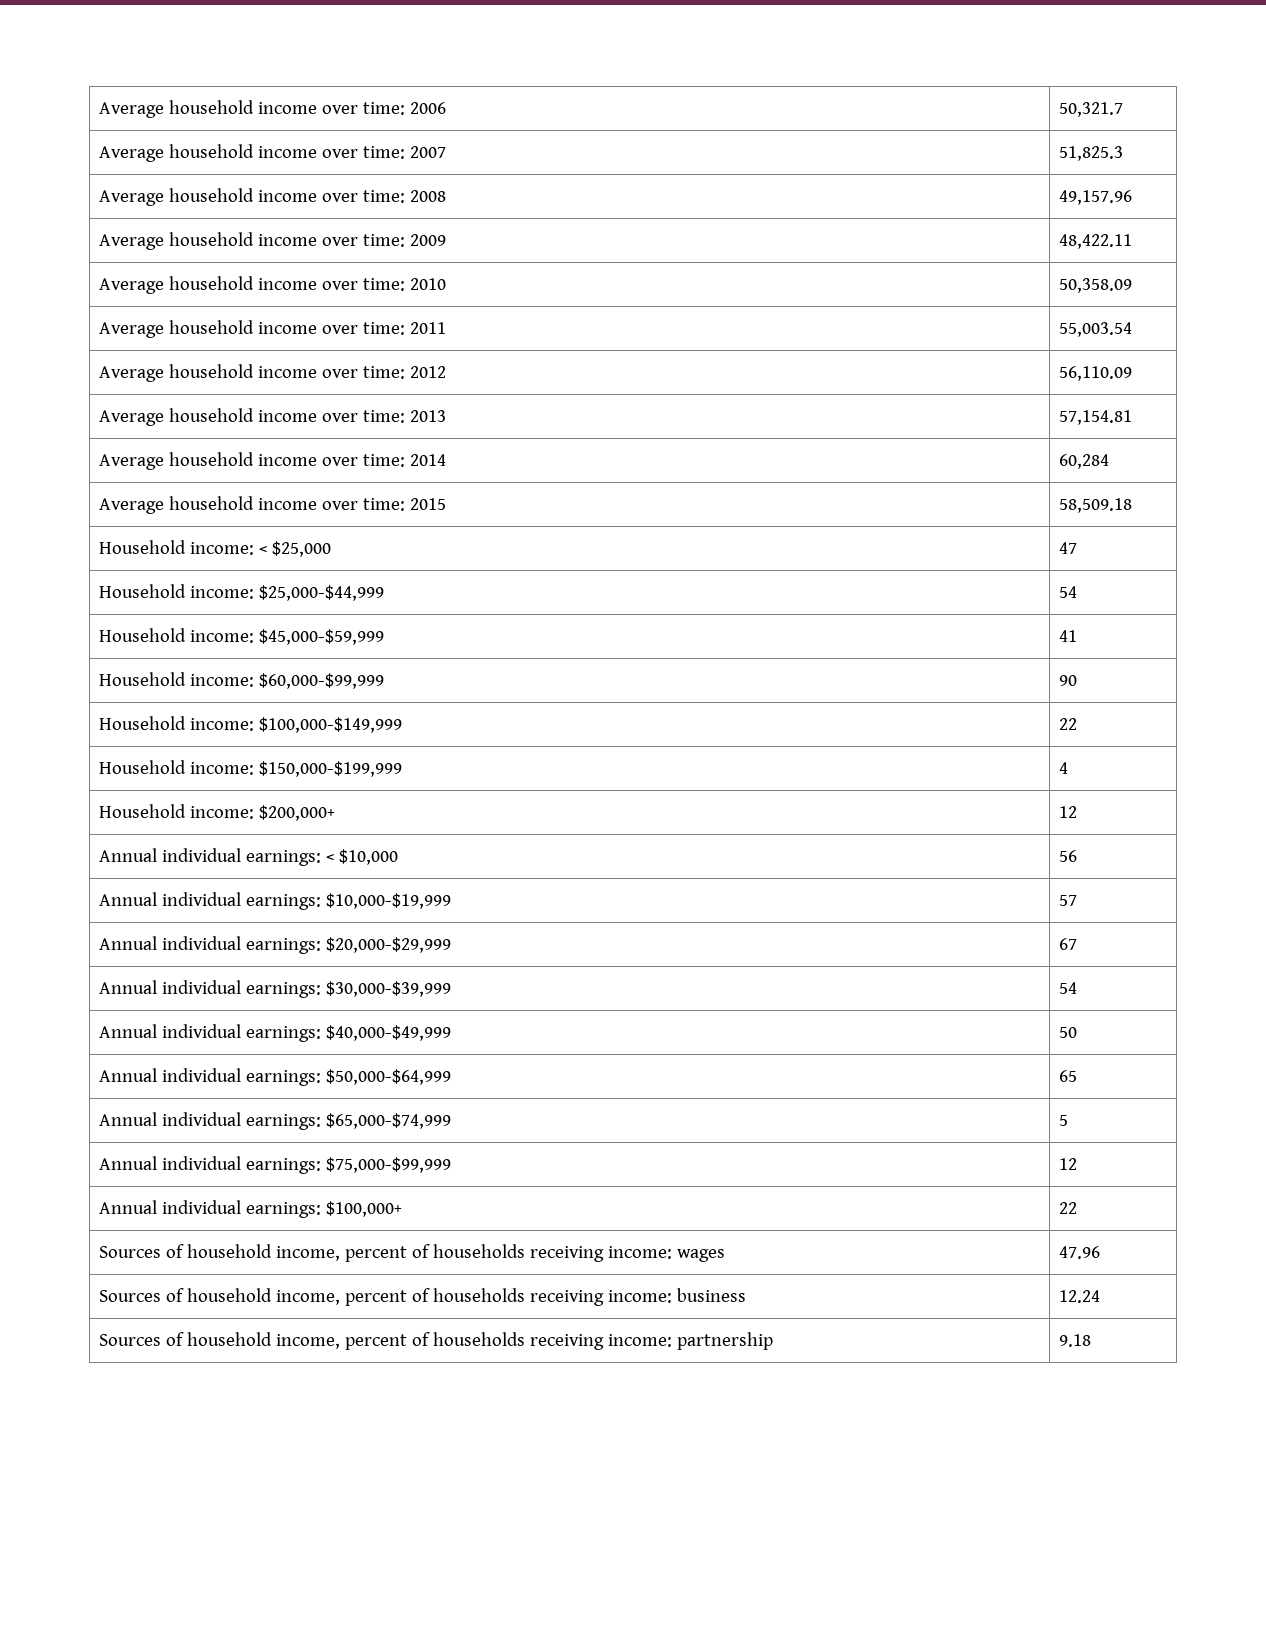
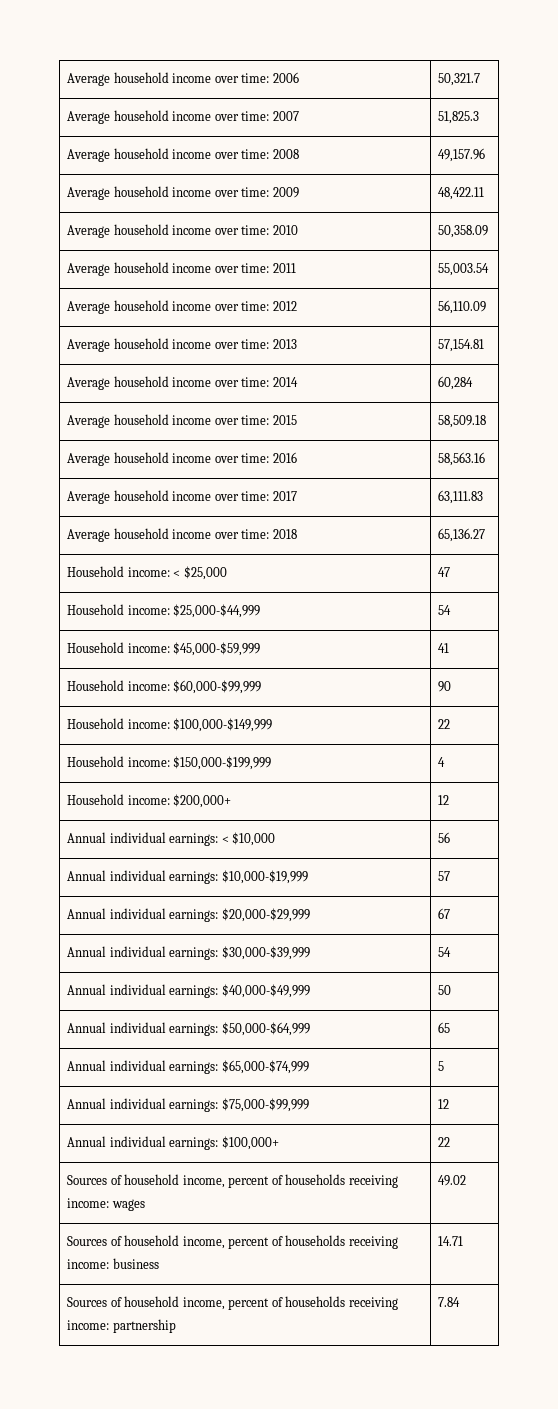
+ Average household income over time: 2016 | 58,563.16
+ Average household income over time: 2017 | 63,111.83
+ Average household income over time: 2018 | 65,136.27
- Sources of household income, percent of households receiving income: wages | 47.96
+ Sources of household income, percent of households receiving income: wages | 49.02
- Sources of household income, percent of households receiving income: business | 12.24
+ Sources of household income, percent of households receiving income: business | 14.71
- Sources of household income, percent of households receiving income: partnership | 9.18
+ Sources of household income, percent of households receiving income: partnership | 7.84

